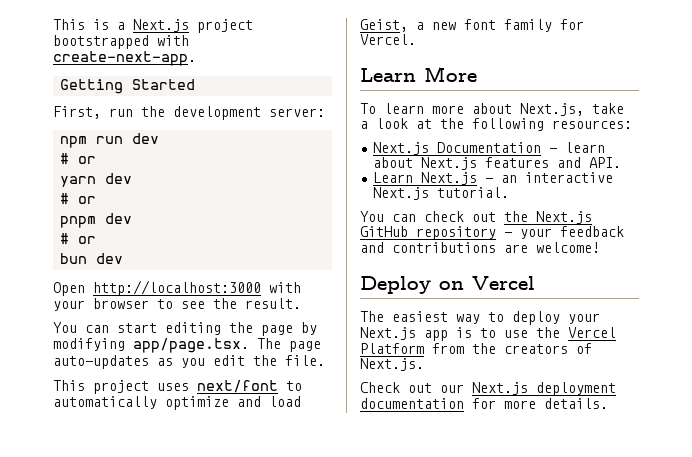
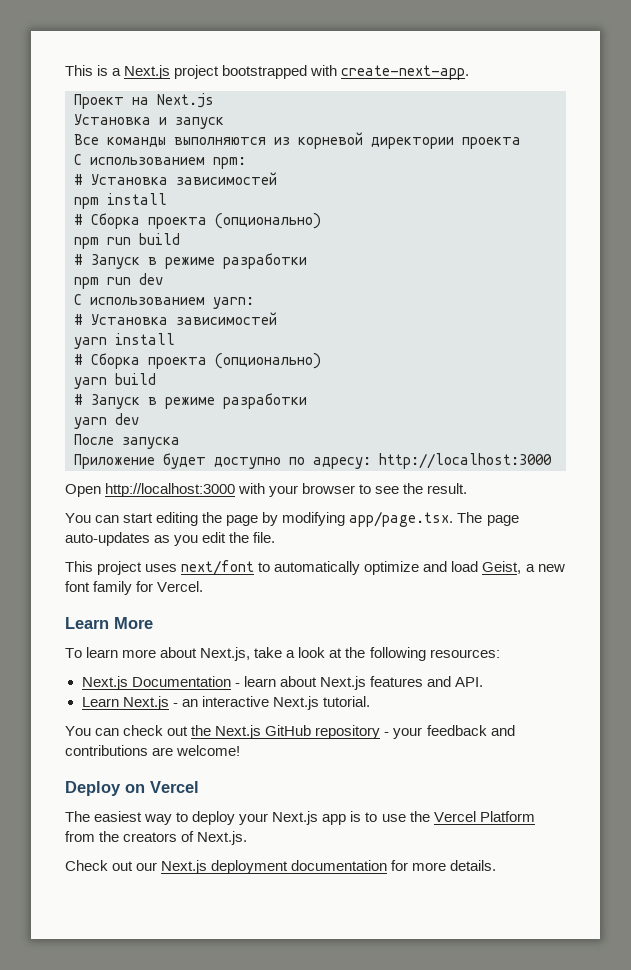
- Getting Started
- First, run the development server:
+ Проект на Next.js
+ Установка и запуск
+ Все команды выполняются из корневой директории проекта
+ С использованием npm:
+ # Установка зависимостей
+ npm install
+ # Сборка проекта (опционально)
+ npm run build
+ # Запуск в режиме разработки
  npm run dev
- # or
+ С использованием yarn:
+ # Установка зависимостей
+ yarn install
+ # Сборка проекта (опционально)
+ yarn build
+ # Запуск в режиме разработки
  yarn dev
- # or
- pnpm dev
- # or
- bun dev
+ После запуска
+ Приложение будет доступно по адресу: http://localhost:3000

